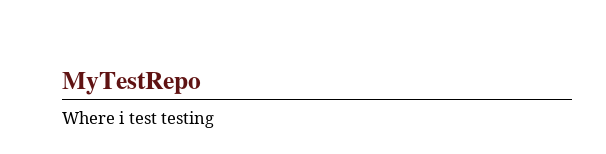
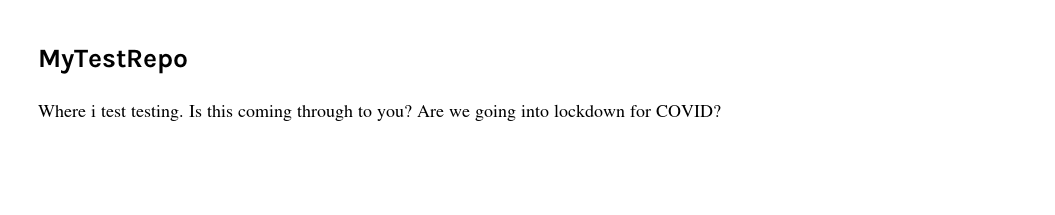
- Where i test testing
+ Where i test testing. Is this coming through to you? Are we going into lockdown for COVID?

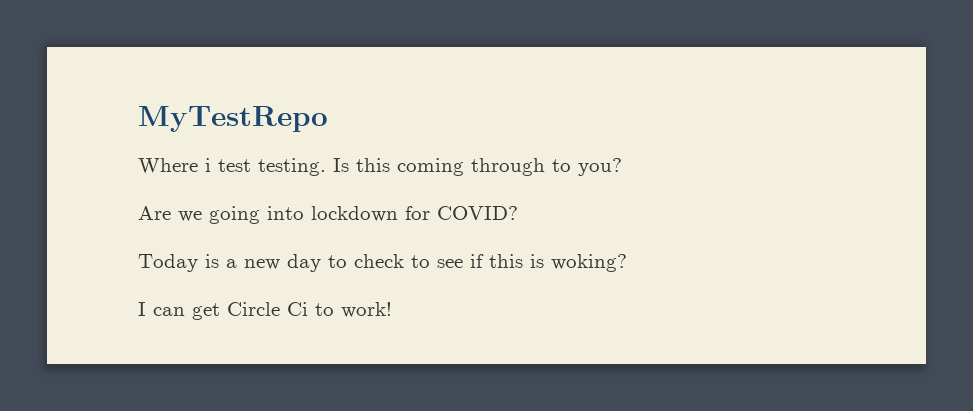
- Is this coming through to you? Are we going into lockdown for COVID?
+ Is this coming through to you?
+ Are we going into lockdown for COVID?
+ Today is a new day to check to see if this is woking?
+ I can get Circle Ci to work!

